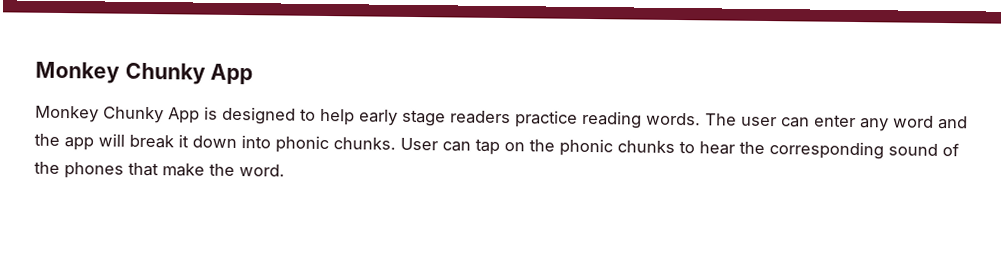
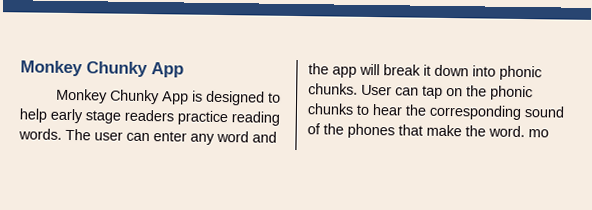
- User can tap on the phonic chunks to hear the corresponding sound of the phones that make the word.
+ User can tap on the phonic chunks to hear the corresponding sound of the phones that make the word. mo

